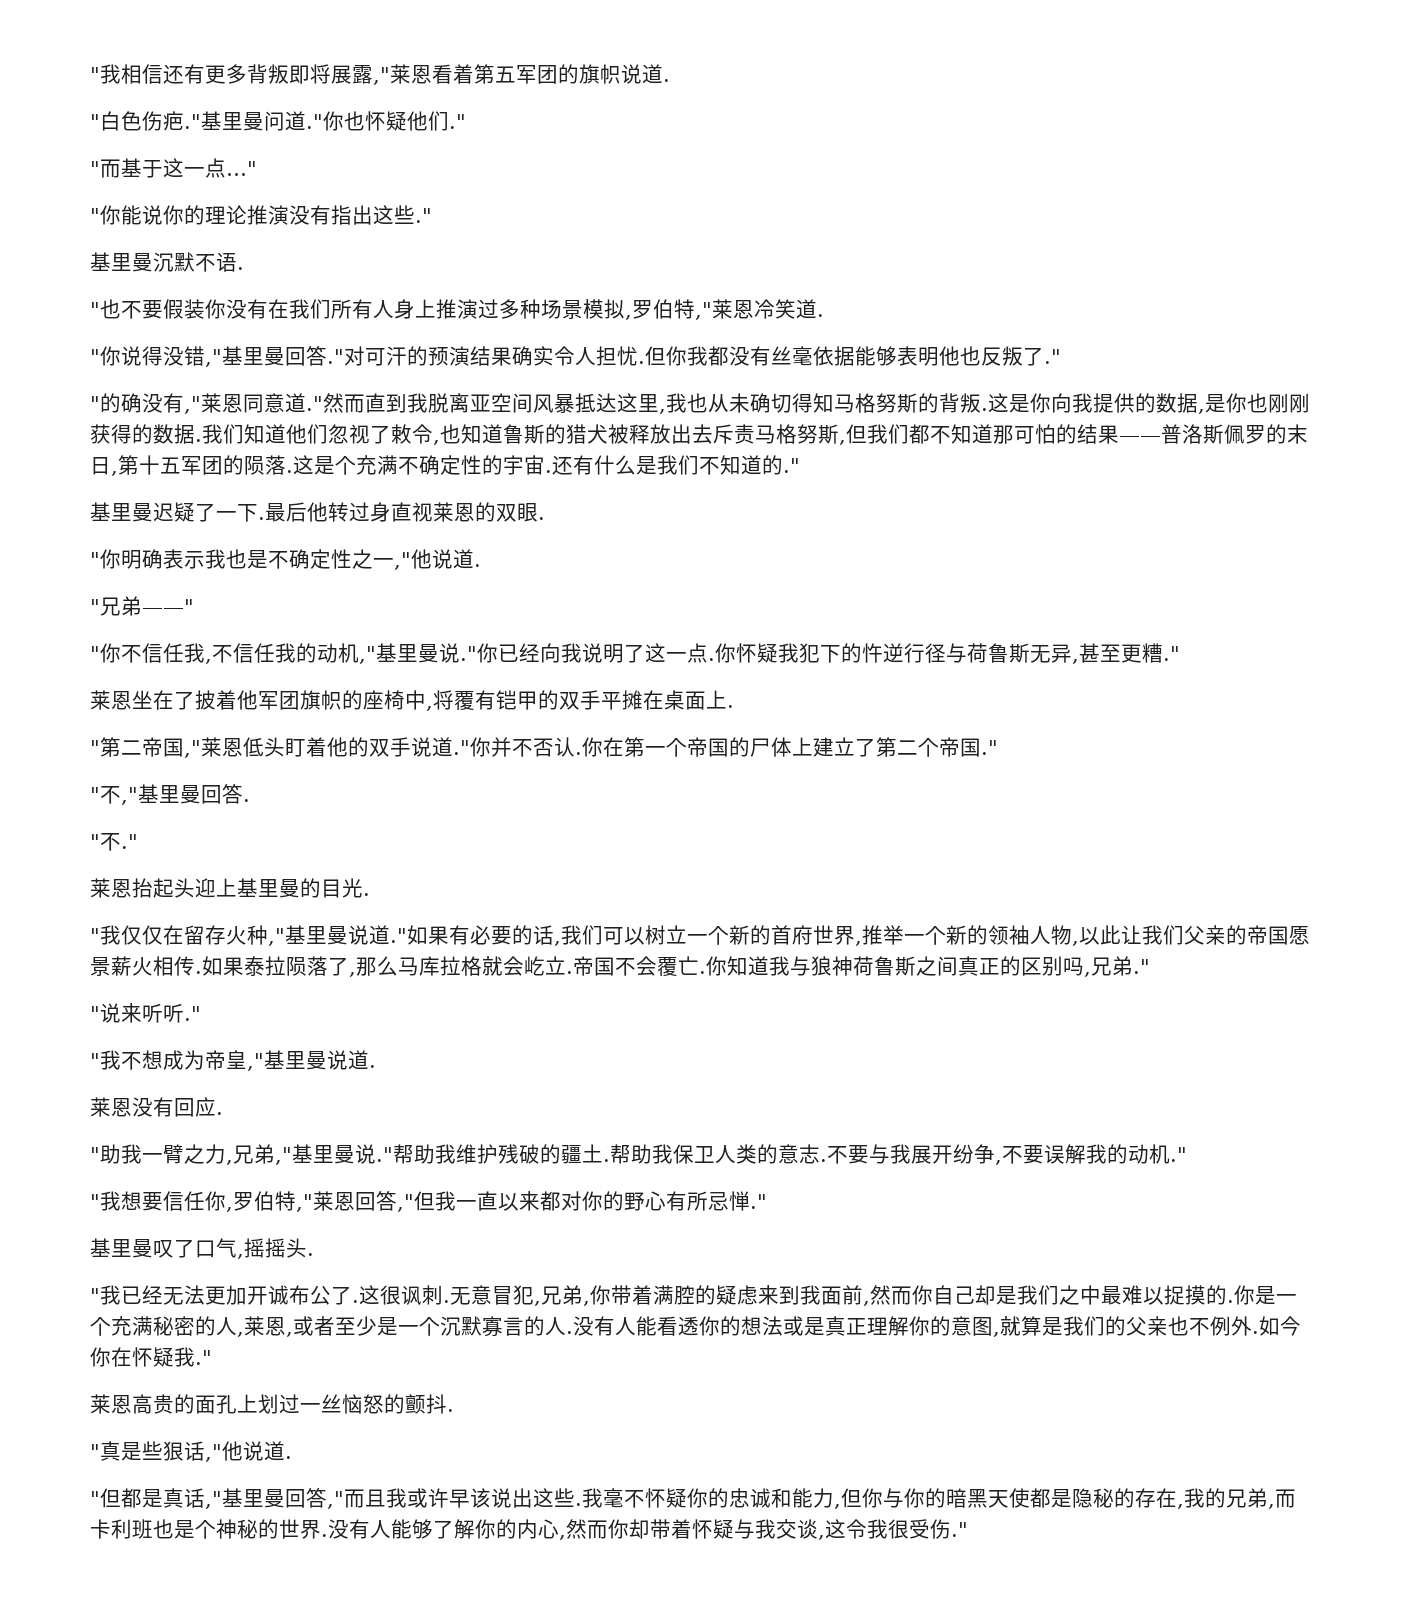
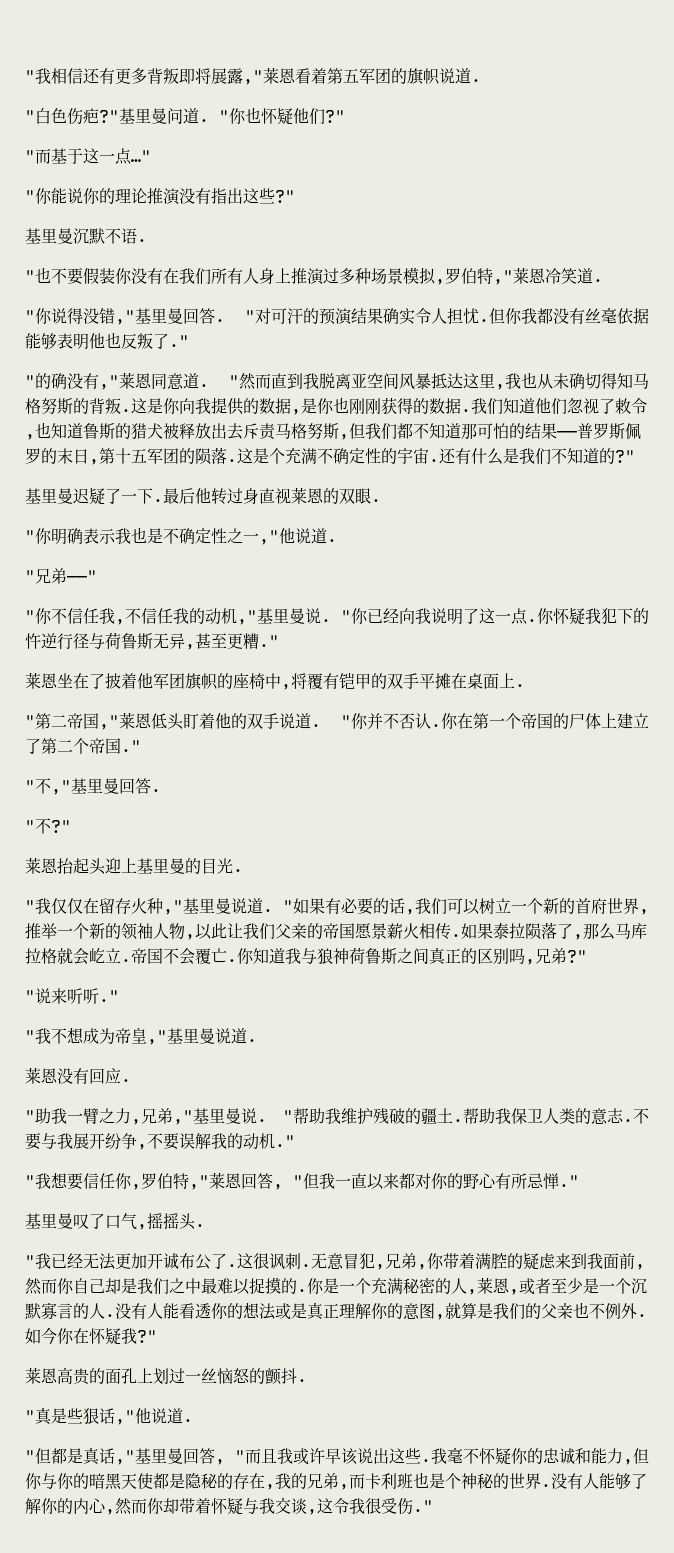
- "白色伤疤."
+ "白色伤疤?"
- 基里曼问道."你也怀疑他们."
+ 基里曼问道. "你也怀疑他们?"
- "你能说你的理论推演没有指出这些."
+ "你能说你的理论推演没有指出这些?"
- "你说得没错,"基里曼回答."对可汗的预演结果确实令人担忧.
+ "你说得没错,"基里曼回答. "对可汗的预演结果确实令人担忧.
- "的确没有,"莱恩同意道."然而直到我脱离亚空间风暴抵达这里,我也从未确切得知马格努斯的背叛.
+ "的确没有,"莱恩同意道. "然而直到我脱离亚空间风暴抵达这里,我也从未确切得知马格努斯的背叛.
- 我们知道他们忽视了敕令,也知道鲁斯的猎犬被释放出去斥责马格努斯,但我们都不知道那可怕的结果——普洛斯佩罗的末日,第十五军团的陨落.
+ 我们知道他们忽视了敕令,也知道鲁斯的猎犬被释放出去斥责马格努斯,但我们都不知道那可怕的结果——普罗斯佩罗的末日,第十五军团的陨落.
- 还有什么是我们不知道的."
+ 还有什么是我们不知道的?"
- "你不信任我,不信任我的动机,"基里曼说."你已经向我说明了这一点.
+ "你不信任我,不信任我的动机,"基里曼说. "你已经向我说明了这一点.
- "第二帝国,"莱恩低头盯着他的双手说道."你并不否认.
+ "第二帝国,"莱恩低头盯着他的双手说道. "你并不否认.
- "不."
+ "不?"
- "我仅仅在留存火种,"基里曼说道."如果有必要的话,我们可以树立一个新的首府世界,推举一个新的领袖人物,以此让我们父亲的帝国愿景薪火相传.
+ "我仅仅在留存火种,"基里曼说道. "如果有必要的话,我们可以树立一个新的首府世界,推举一个新的领袖人物,以此让我们父亲的帝国愿景薪火相传.
- 你知道我与狼神荷鲁斯之间真正的区别吗,兄弟."
+ 你知道我与狼神荷鲁斯之间真正的区别吗,兄弟?"
- "助我一臂之力,兄弟,"基里曼说."帮助我维护残破的疆土.
+ "助我一臂之力,兄弟,"基里曼说. "帮助我维护残破的疆土.
- "我想要信任你,罗伯特,"莱恩回答,"但我一直以来都对你的野心有所忌惮."
+ "我想要信任你,罗伯特,"莱恩回答, "但我一直以来都对你的野心有所忌惮."
- 如今你在怀疑我."
+ 如今你在怀疑我?"
- "但都是真话,"基里曼回答,"而且我或许早该说出这些.
+ "但都是真话,"基里曼回答, "而且我或许早该说出这些.

